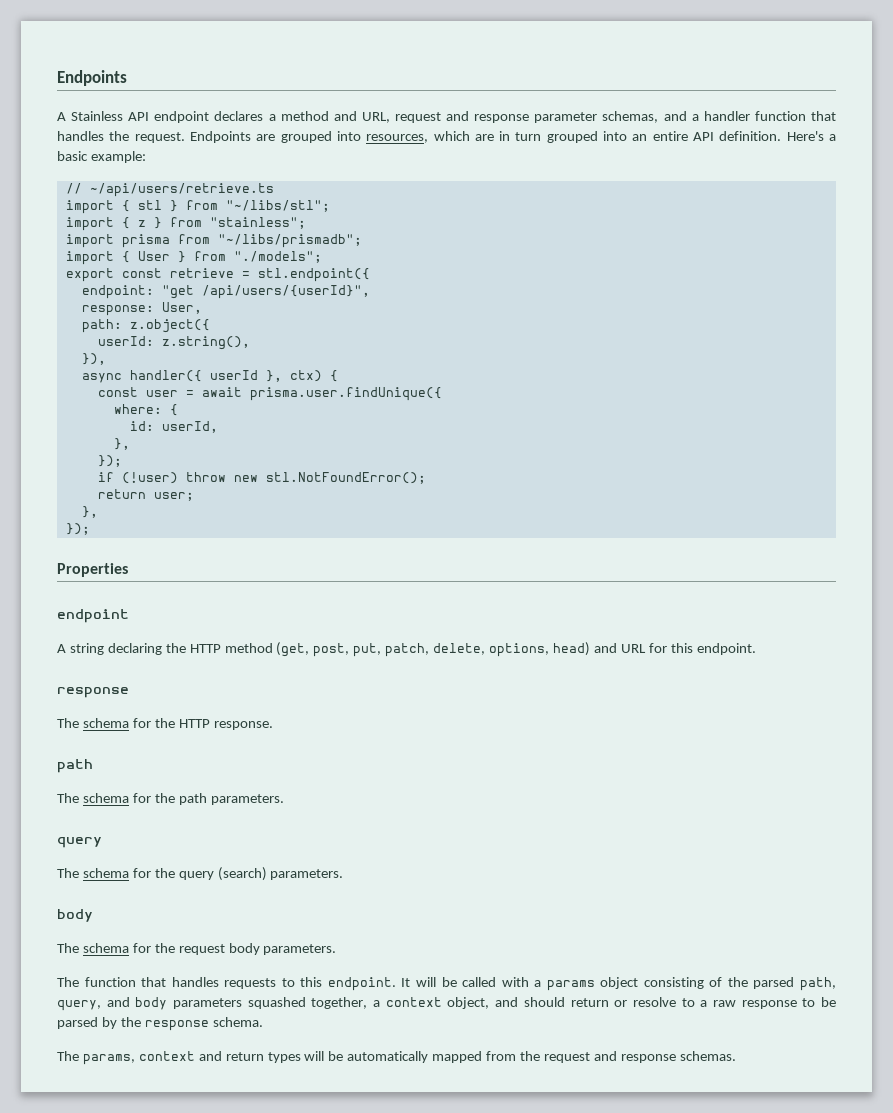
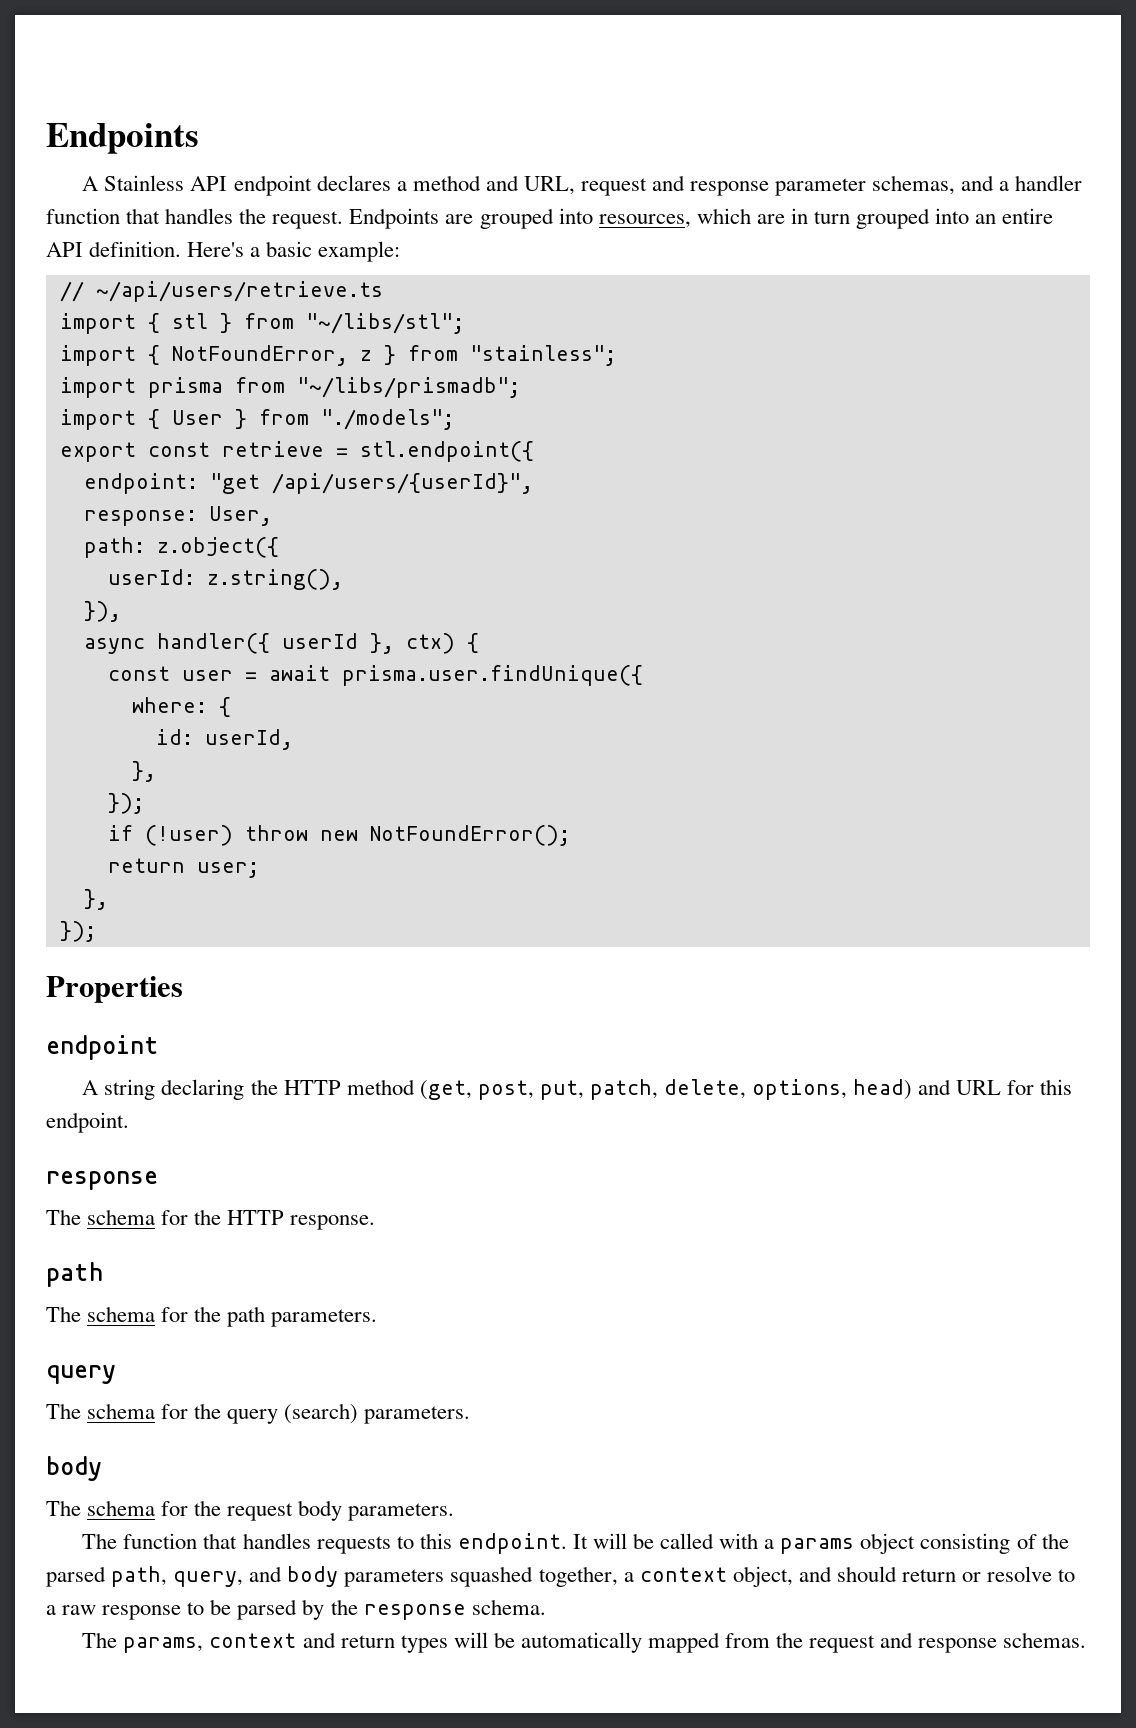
- import { z } from "stainless";
+ import { NotFoundError, z } from "stainless";
- if (!user) throw new stl.NotFoundError();
+ if (!user) throw new NotFoundError();

